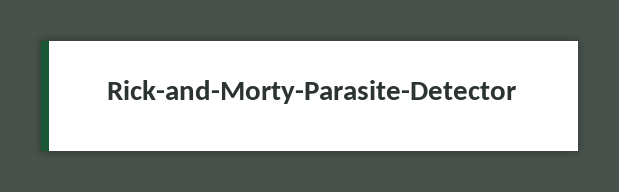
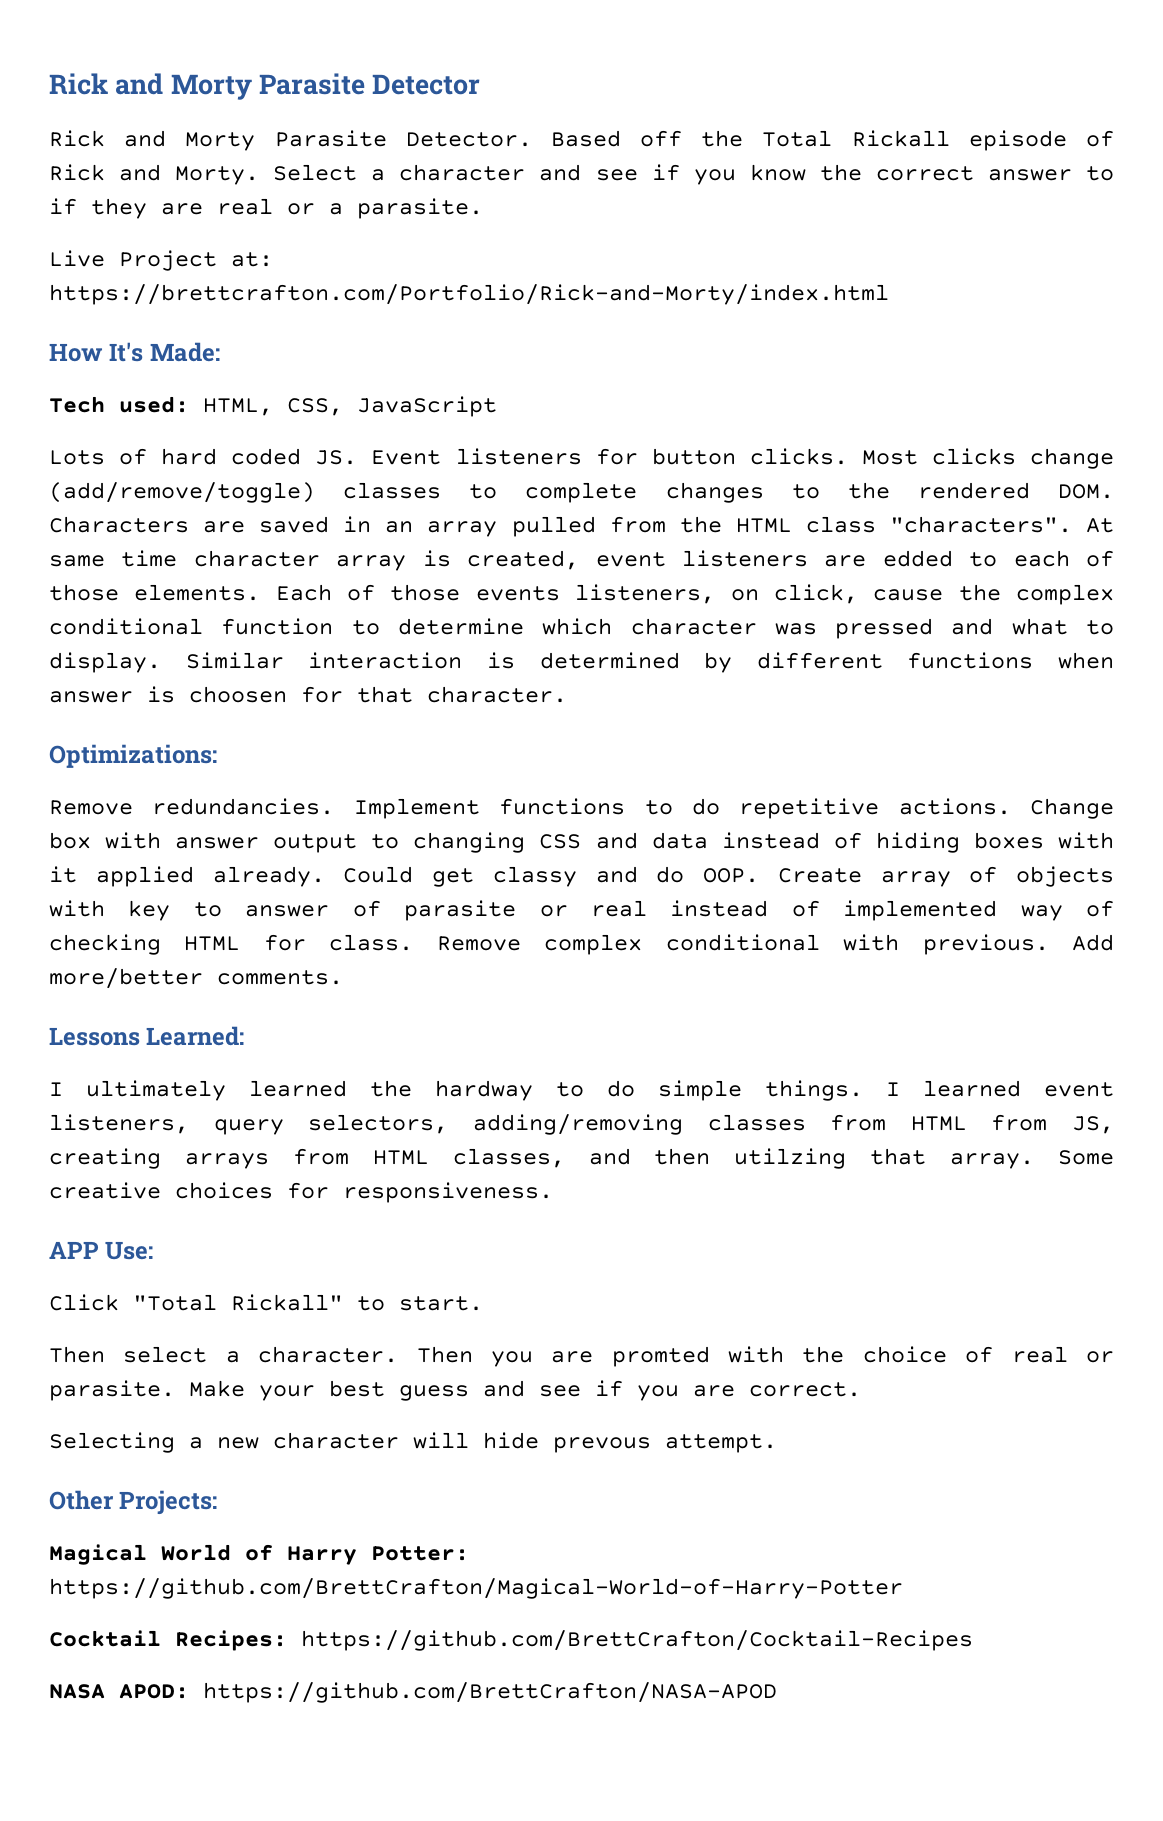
- Rick-and-Morty-Parasite-Detector
+ Rick and Morty Parasite Detector
+ Rick and Morty Parasite Detector. Based off the Total Rickall episode of Rick and Morty. Select a character and see if you know the correct answer to if they are real or a parasite.
+ Live Project at: https://brettcrafton.com/Portfolio/Rick-and-Morty/index.html
+ How It's Made:
+ Tech used: HTML, CSS, JavaScript
+ Lots of hard coded JS. Event listeners for button clicks. Most clicks change (add/remove/toggle) classes to complete changes to the rendered DOM. Characters are saved in an array pulled from the HTML class "characters". At same time character array is created, event listeners are edded to each of those elements. Each of those events listeners, on click, cause the complex conditional function to determine which character was pressed and what to display. Similar interaction is determined by different functions when answer is choosen for that character.
+ Optimizations:
+ Remove redundancies. Implement functions to do repetitive actions. Change box with answer output to changing CSS and data instead of hiding boxes with it applied already. Could get classy and do OOP. Create array of objects with key to answer of parasite or real instead of implemented way of checking HTML for class. Remove complex conditional with previous. Add more/better comments.
+ Lessons Learned:
+ I ultimately learned the hardway to do simple things. I learned event listeners, query selectors, adding/removing classes from HTML from JS, creating arrays from HTML classes, and then utilzing that array. Some creative choices for responsiveness.
+ APP Use:
+ Click "Total Rickall" to start.
+ Then select a character. Then you are promted with the choice of real or parasite. Make your best guess and see if you are correct.
+ Selecting a new character will hide prevous attempt.
+ Other Projects:
+ Magical World of Harry Potter: https://github.com/BrettCrafton/Magical-World-of-Harry-Potter
+ Cocktail Recipes: https://github.com/BrettCrafton/Cocktail-Recipes
+ NASA APOD: https://github.com/BrettCrafton/NASA-APOD

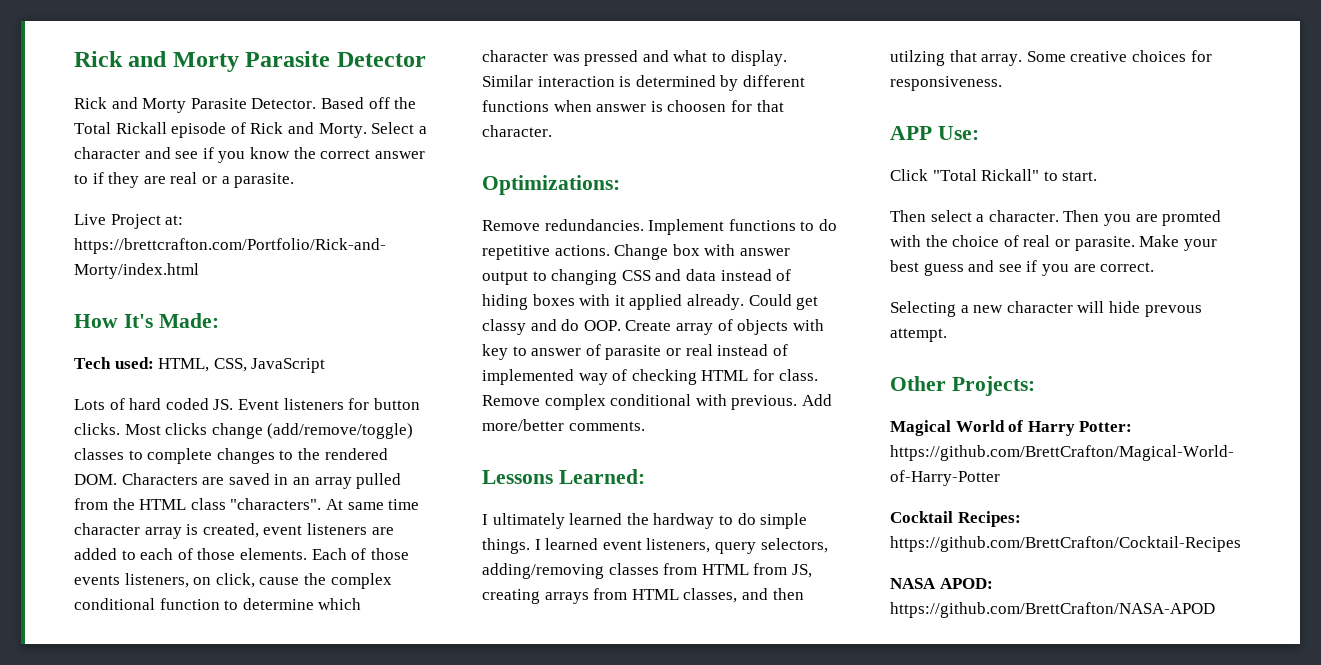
- At same time character array is created, event listeners are edded to each of those elements.
+ At same time character array is created, event listeners are added to each of those elements.

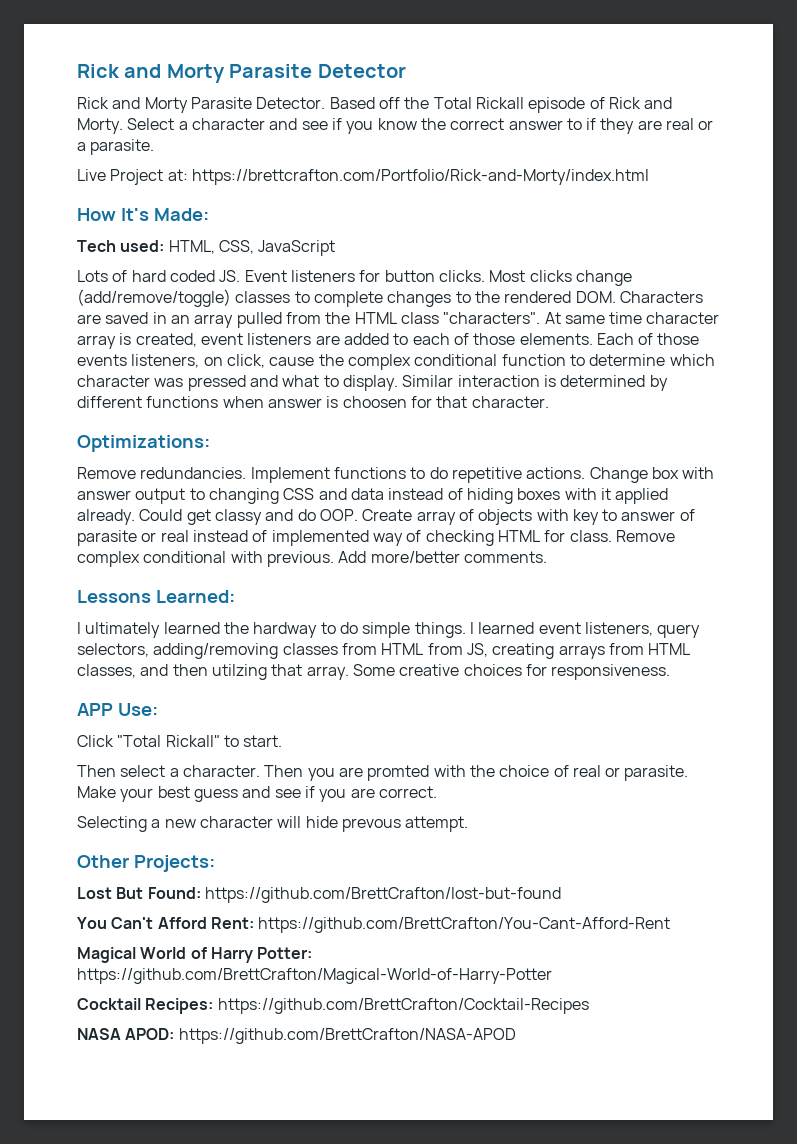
+ Lost But Found: https://github.com/BrettCrafton/lost-but-found
+ You Can't Afford Rent: https://github.com/BrettCrafton/You-Cant-Afford-Rent

